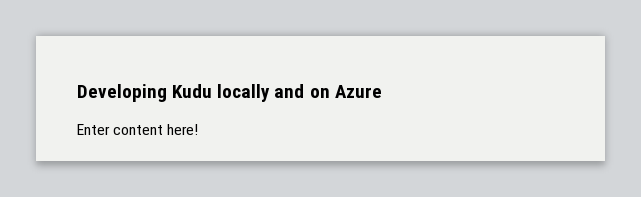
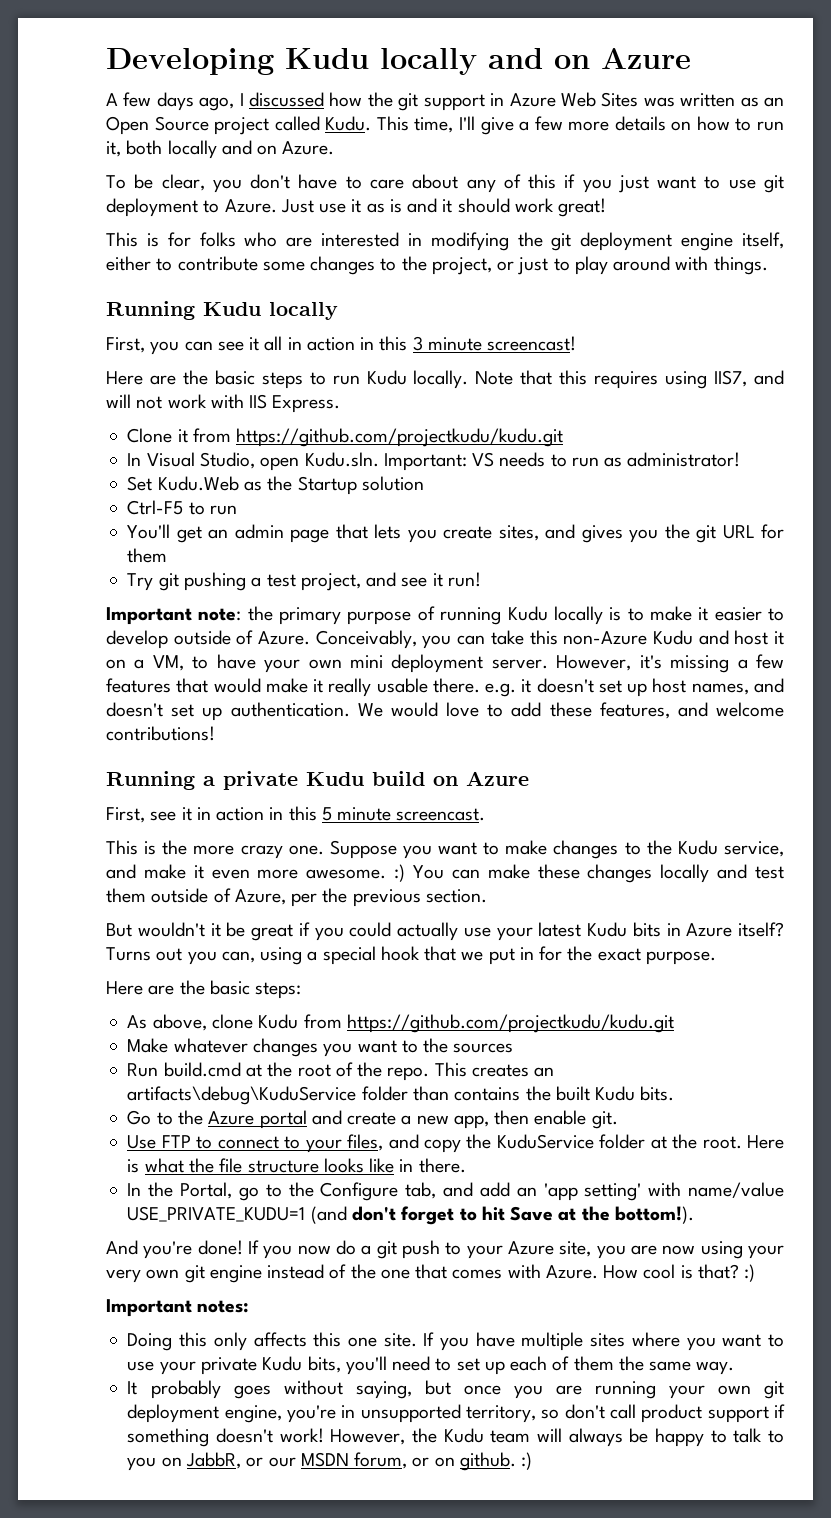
- Enter content here!
+ A few days ago, I discussed how the git support in Azure Web Sites was written as an Open Source project called Kudu. This time, I'll give a few more details on how to run it, both locally and on Azure.
+ To be clear, you don't have to care about any of this if you just want to use git deployment to Azure. Just use it as is and it should work great!
+ This is for folks who are interested in modifying the git deployment engine itself, either to contribute some changes to the project, or just to play around with things.
+ Running Kudu locally
+ First, you can see it all in action in this 3 minute screencast!
+ Here are the basic steps to run Kudu locally. Note that this requires using IIS7, and will not work with IIS Express.
+ Clone it from https://github.com/projectkudu/kudu.git
+ In Visual Studio, open Kudu.sln. Important: VS needs to run as administrator!
+ Set Kudu.Web as the Startup solution
+ Ctrl-F5 to run
+ You'll get an admin page that lets you create sites, and gives you the git URL for them
+ Try git pushing a test project, and see it run!
+ Important note: the primary purpose of running Kudu locally is to make it easier to develop outside of Azure. Conceivably, you can take this non-Azure Kudu and host it on a VM, to have your own mini deployment server. However, it's missing a few features that would make it really usable there. e.g. it doesn't set up host names, and doesn't set up authentication. We would love to add these features, and welcome contributions!
+ Running a private Kudu build on Azure
+ First, see it in action in this 5 minute screencast.
+ This is the more crazy one. Suppose you want to make changes to the Kudu service, and make it even more awesome. :) You can make these changes locally and test them outside of Azure, per the previous section.
+ But wouldn't it be great if you could actually use your latest Kudu bits in Azure itself? Turns out you can, using a special hook that we put in for the exact purpose.
+ Here are the basic steps:
+ As above, clone Kudu from https://github.com/projectkudu/kudu.git
+ Make whatever changes you want to the sources
+ Run build.cmd at the root of the repo. This creates an artifacts\debug\KuduService folder than contains the built Kudu bits.
+ Go to the Azure portal and create a new app, then enable git.
+ Use FTP to connect to your files, and copy the KuduService folder at the root. Here is what the file structure looks like in there.
+ In the Portal, go to the Configure tab, and add an 'app setting' with name/value USE_PRIVATE_KUDU=1 (and don't forget to hit Save at the bottom!).
+ And you're done! If you now do a git push to your Azure site, you are now using your very own git engine instead of the one that comes with Azure. How cool is that? :)
+ Important notes:
+ Doing this only affects this one site. If you have multiple sites where you want to use your private Kudu bits, you'll need to set up each of them the same way.
+ It probably goes without saying, but once you are running your own git deployment engine, you're in unsupported territory, so don't call product support if something doesn't work! However, the Kudu team will always be happy to talk to you on JabbR, or our MSDN forum, or on github. :)

